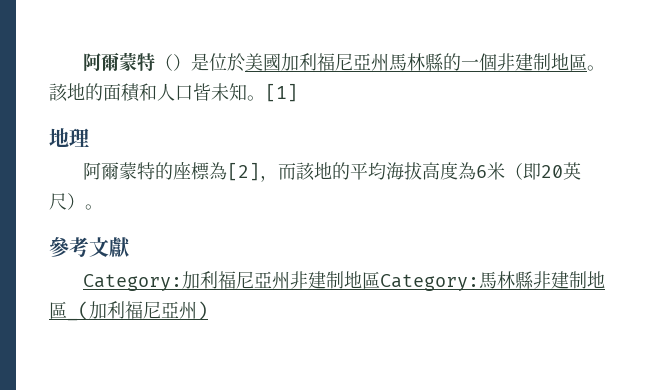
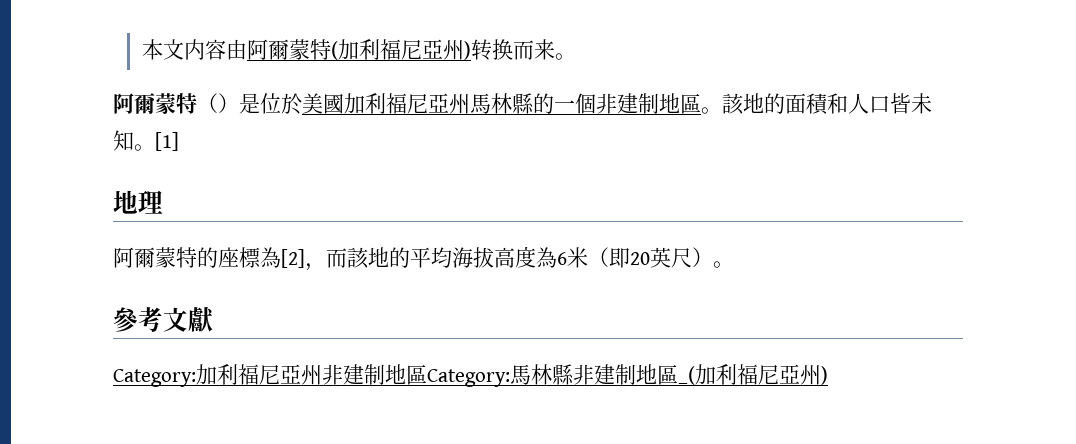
+ 本文内容由阿爾蒙特(加利福尼亞州)转换而来。

